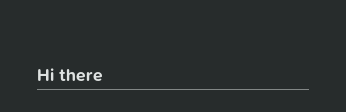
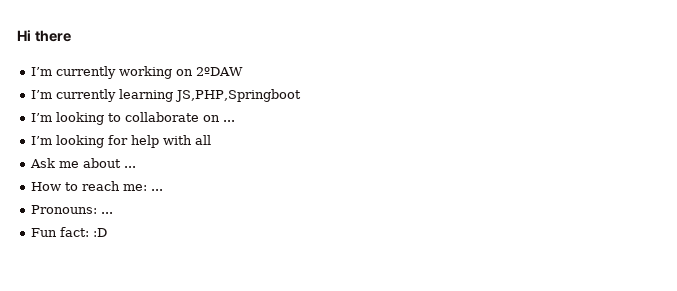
+ I’m currently working on 2ºDAW
+ I’m currently learning JS,PHP,Springboot
+ I’m looking to collaborate on ...
+ I’m looking for help with all
+ Ask me about ...
+ How to reach me: ...
+ Pronouns: ...
+ Fun fact: :D

